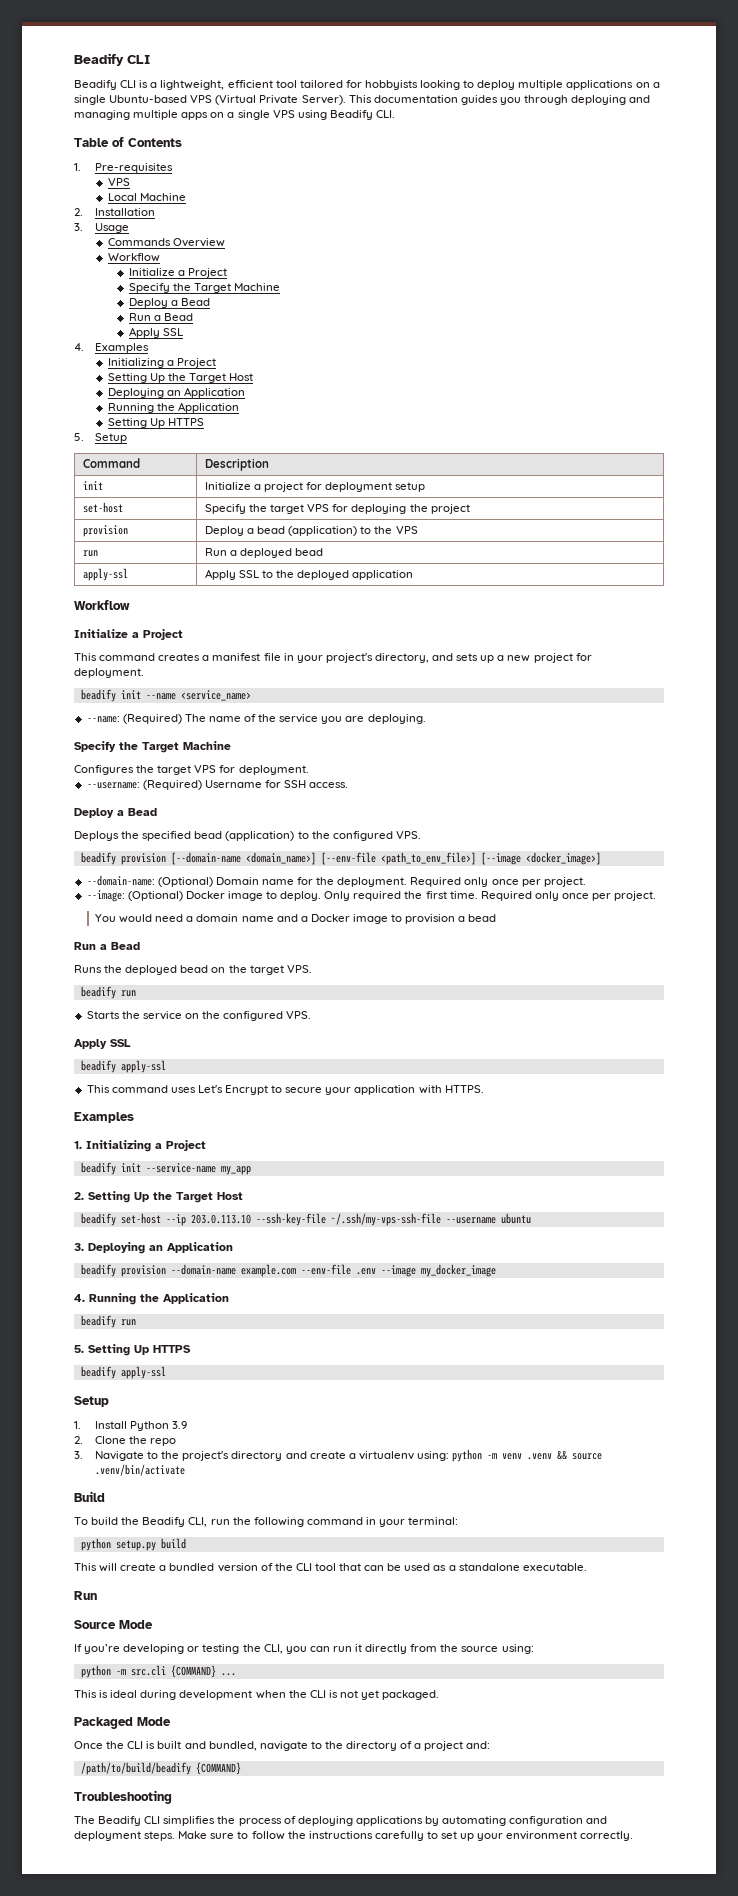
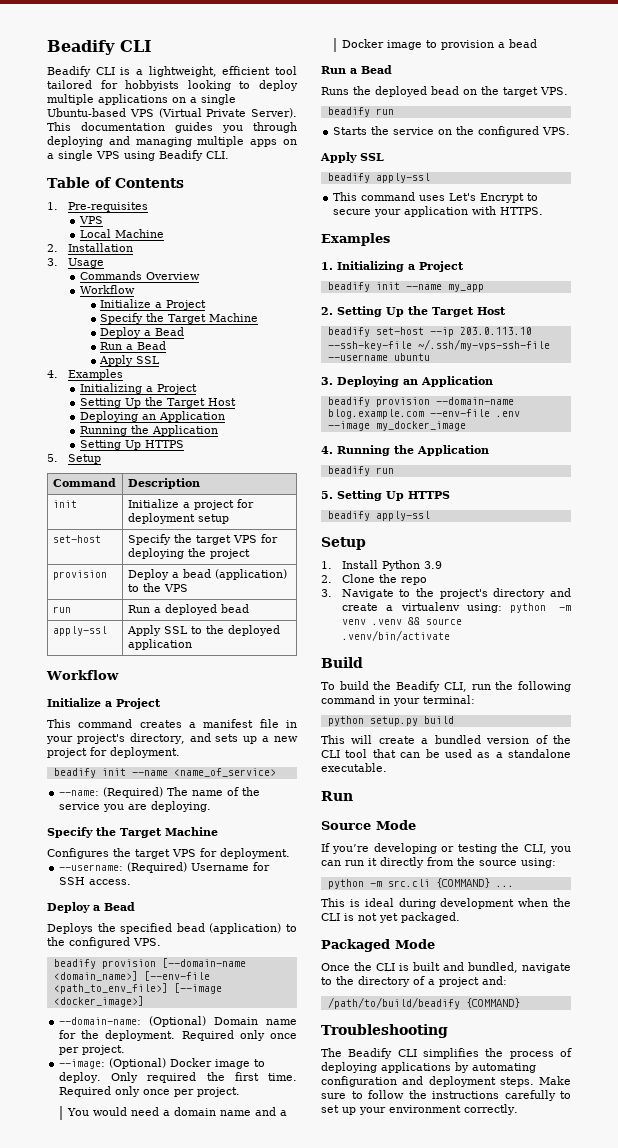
- beadify init --name <service_name>
+ beadify init --name <name_of_service>
- beadify init --service-name my_app
+ beadify init --name my_app
- beadify provision --domain-name example.com --env-file .env --image my_docker_image
+ beadify provision --domain-name blog.example.com --env-file .env --image my_docker_image

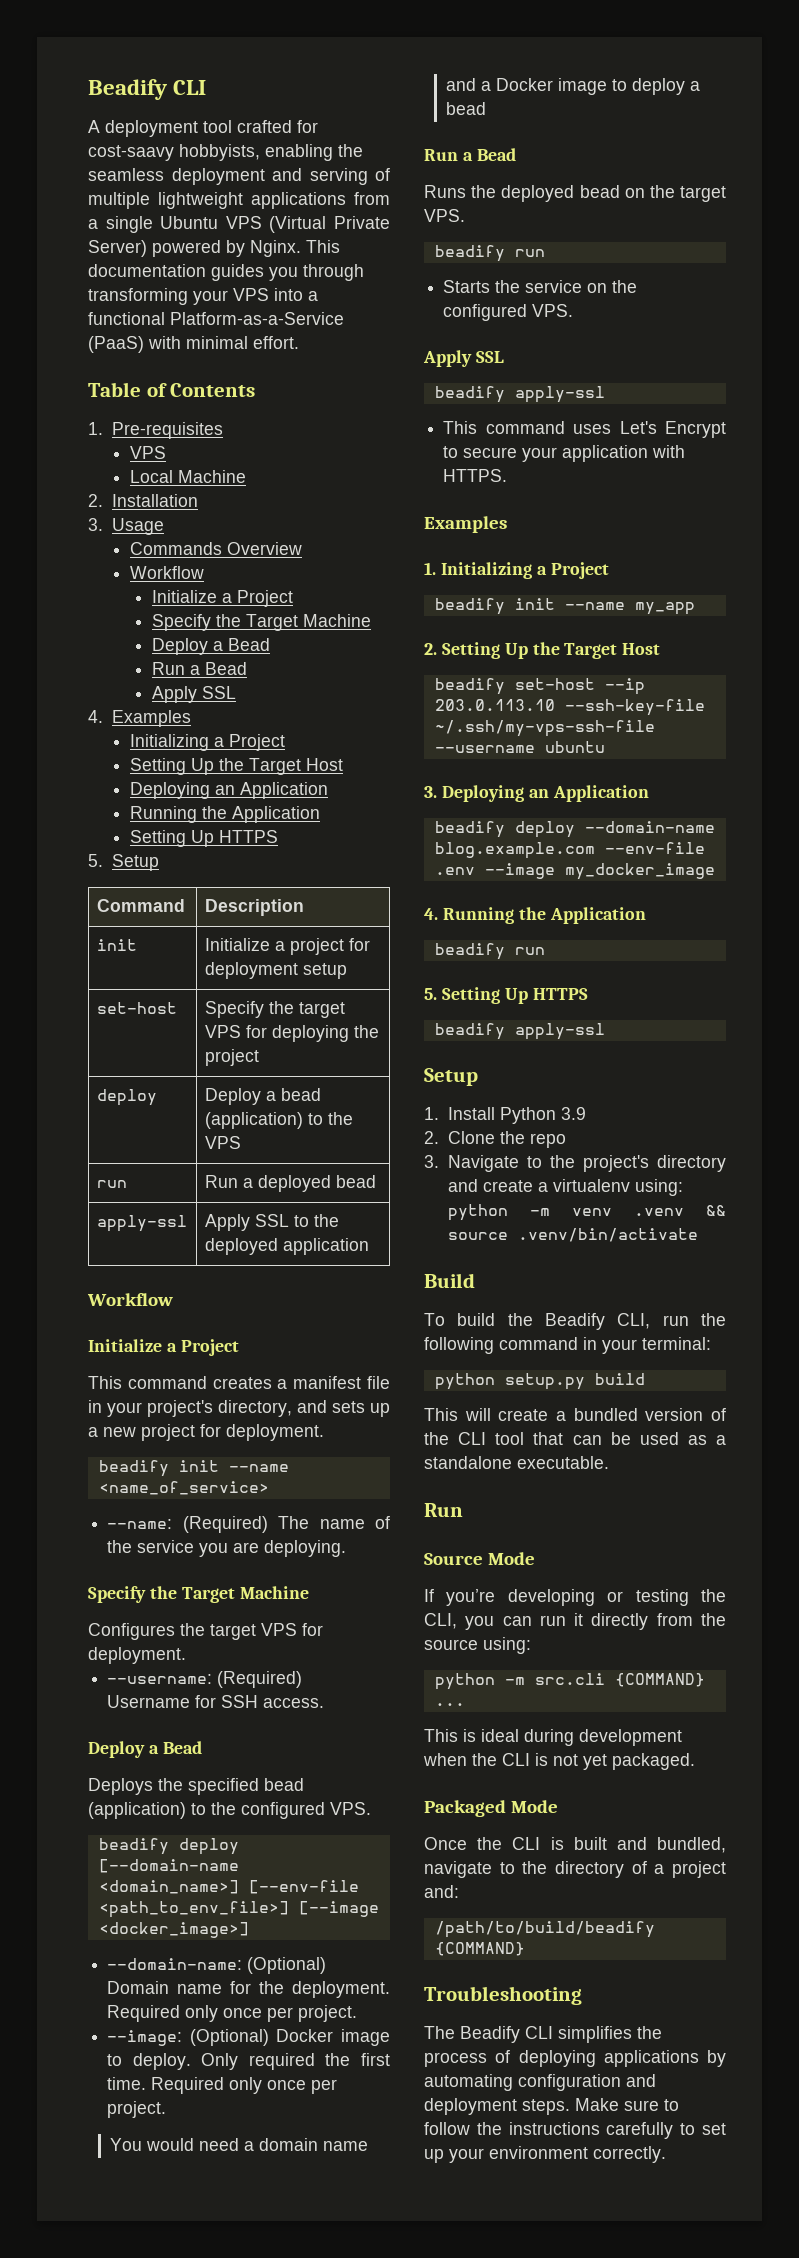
- Beadify CLI is a lightweight, efficient tool tailored for hobbyists looking to deploy multiple applications on a single Ubuntu-based VPS (Virtual Private Server).
+ A deployment tool crafted for cost-saavy hobbyists, enabling the seamless deployment and serving of multiple lightweight applications from a single Ubuntu VPS (Virtual Private Server) powered by Nginx.
- This documentation guides you through deploying and managing multiple apps on a single VPS using Beadify CLI.
+ This documentation guides you through transforming your VPS into a functional Platform-as-a-Service (PaaS) with minimal effort.
- provision | Deploy a bead (application) to the VPS
+ deploy | Deploy a bead (application) to the VPS
- beadify provision [--domain-name <domain_name>] [--env-file <path_to_env_file>] [--image <docker_image>]
+ beadify deploy [--domain-name <domain_name>] [--env-file <path_to_env_file>] [--image <docker_image>]
- You would need a domain name and a Docker image to provision a bead
+ You would need a domain name and a Docker image to deploy a bead
- beadify provision --domain-name blog.example.com --env-file .env --image my_docker_image
+ beadify deploy --domain-name blog.example.com --env-file .env --image my_docker_image

